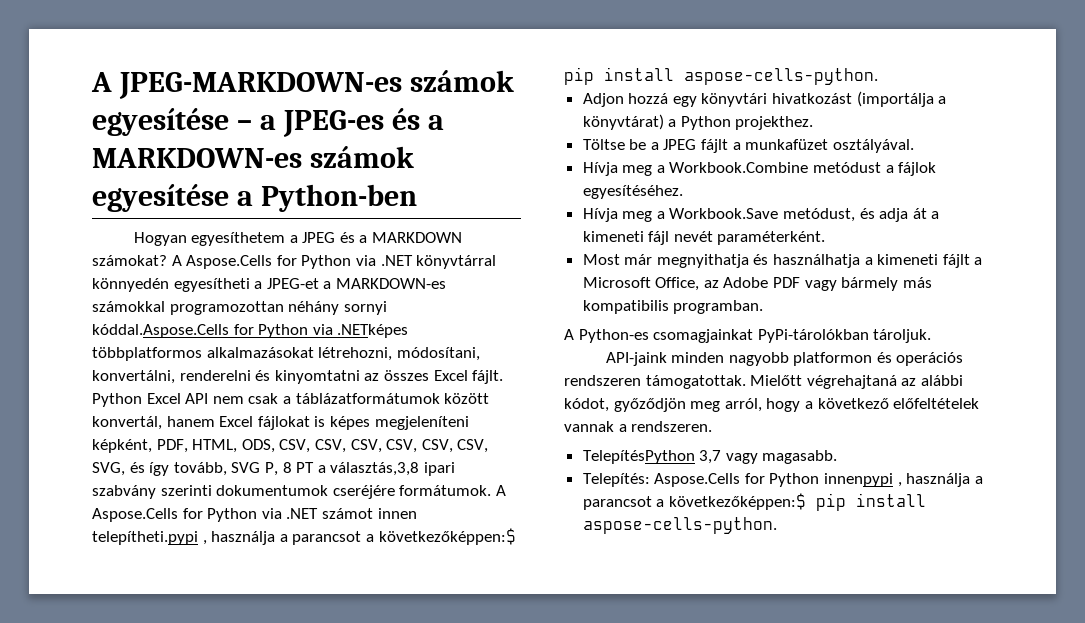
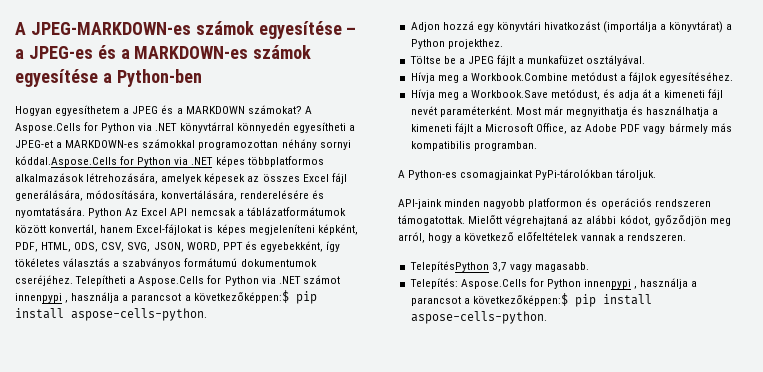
- A Aspose.Cells for Python via .NET könyvtárral könnyedén egyesítheti a JPEG-et a MARKDOWN-es számokkal programozottan néhány sornyi kóddal.Aspose.Cells for Python via .NETképes többplatformos alkalmazásokat létrehozni, módosítani, konvertálni, renderelni és kinyomtatni az összes Excel fájlt. Python Excel API nem csak a táblázatformátumok között konvertál, hanem Excel fájlokat is képes megjeleníteni képként, PDF, HTML, ODS, CSV, CSV, CSV, CSV, CSV, CSV, SVG, és így tovább, SVG P, 8 PT a választás,3,8 ipari szabvány szerinti dokumentumok cseréjére formátumok. A Aspose.Cells for Python via .NET számot innen telepítheti.pypi , használja a parancsot a következőképpen:$ pip install aspose-cells-python.
+ A Aspose.Cells for Python via .NET könyvtárral könnyedén egyesítheti a JPEG-et a MARKDOWN-es számokkal programozottan néhány sornyi kóddal.Aspose.Cells for Python via .NET képes többplatformos alkalmazások létrehozására, amelyek képesek az összes Excel fájl generálására, módosítására, konvertálására, renderelésére és nyomtatására. Python Az Excel API nemcsak a táblázatformátumok között konvertál, hanem Excel-fájlokat is képes megjeleníteni képként, PDF, HTML, ODS, CSV, SVG, JSON, WORD, PPT és egyebekként, így tökéletes választás a szabványos formátumú dokumentumok cseréjéhez. Telepítheti a Aspose.Cells for Python via .NET számot innenpypi , használja a parancsot a következőképpen:$ pip install aspose-cells-python.
- Hívja meg a Workbook.Save metódust, és adja át a kimeneti fájl nevét paraméterként.
- Most már megnyithatja és használhatja a kimeneti fájlt a Microsoft Office, az Adobe PDF vagy bármely más kompatibilis programban.
+ Hívja meg a Workbook.Save metódust, és adja át a kimeneti fájl nevét paraméterként. Most már megnyithatja és használhatja a kimeneti fájlt a Microsoft Office, az Adobe PDF vagy bármely más kompatibilis programban.

